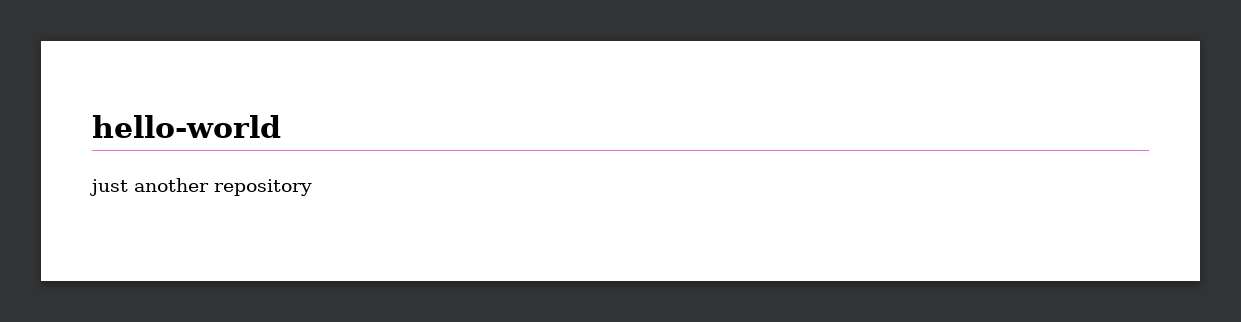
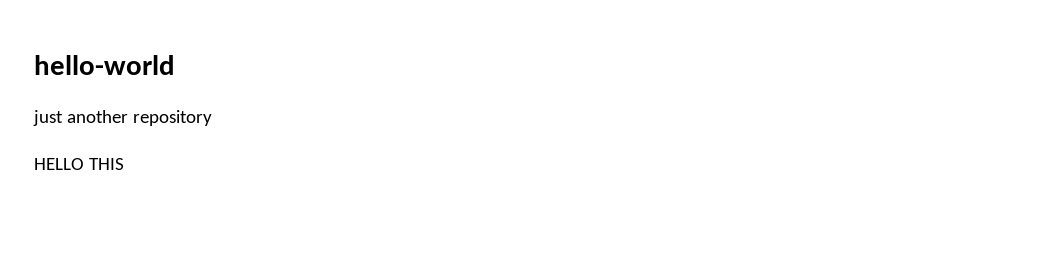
+ HELLO THIS

